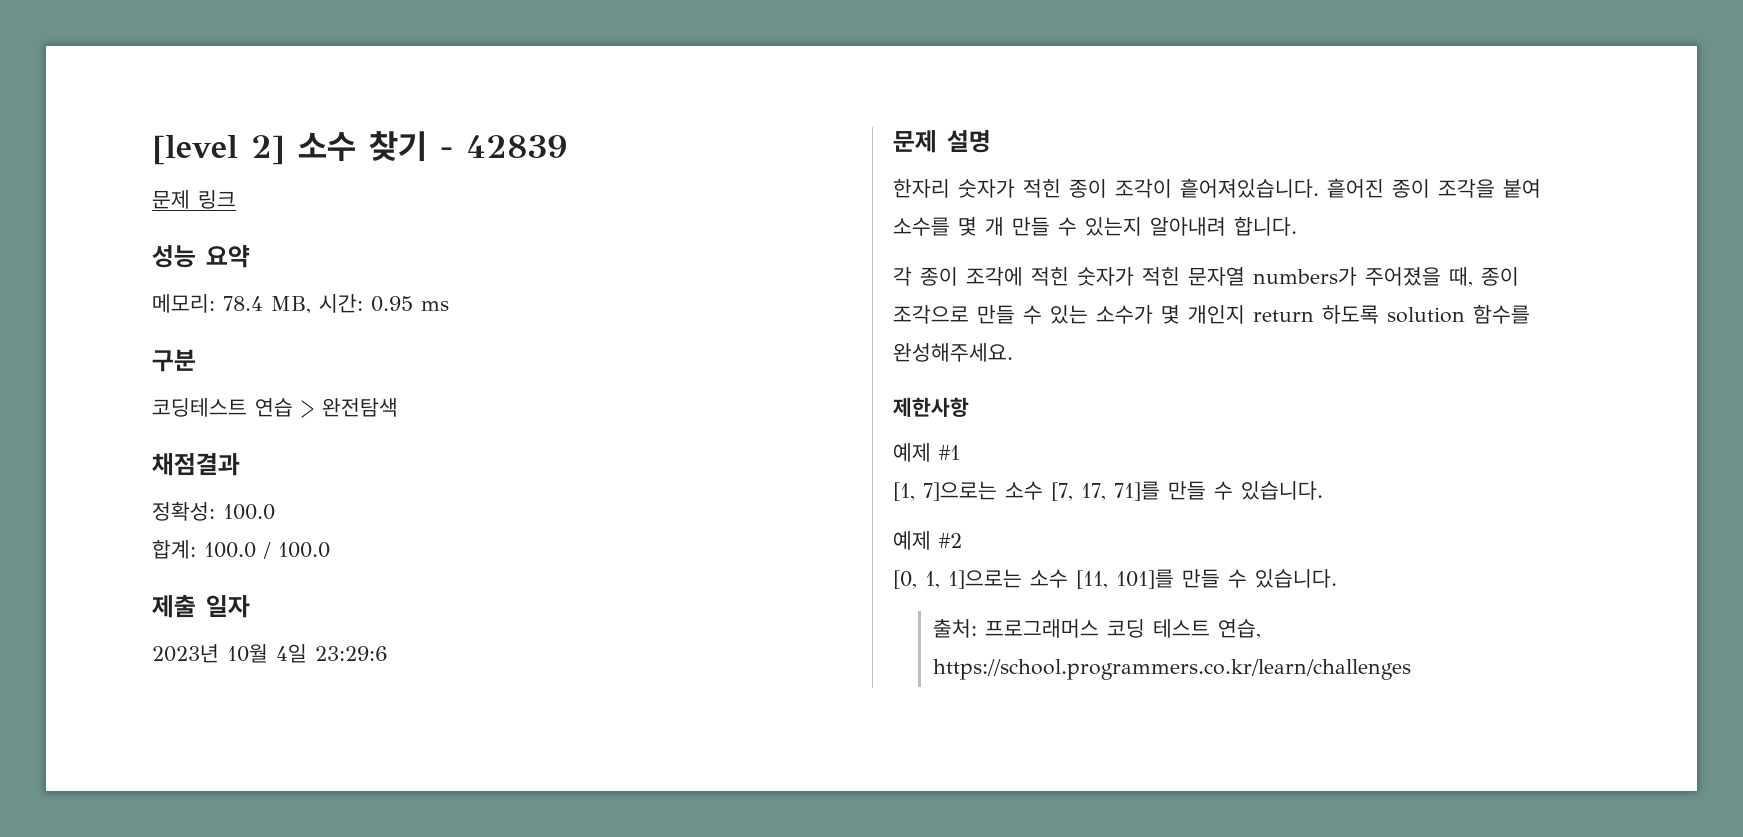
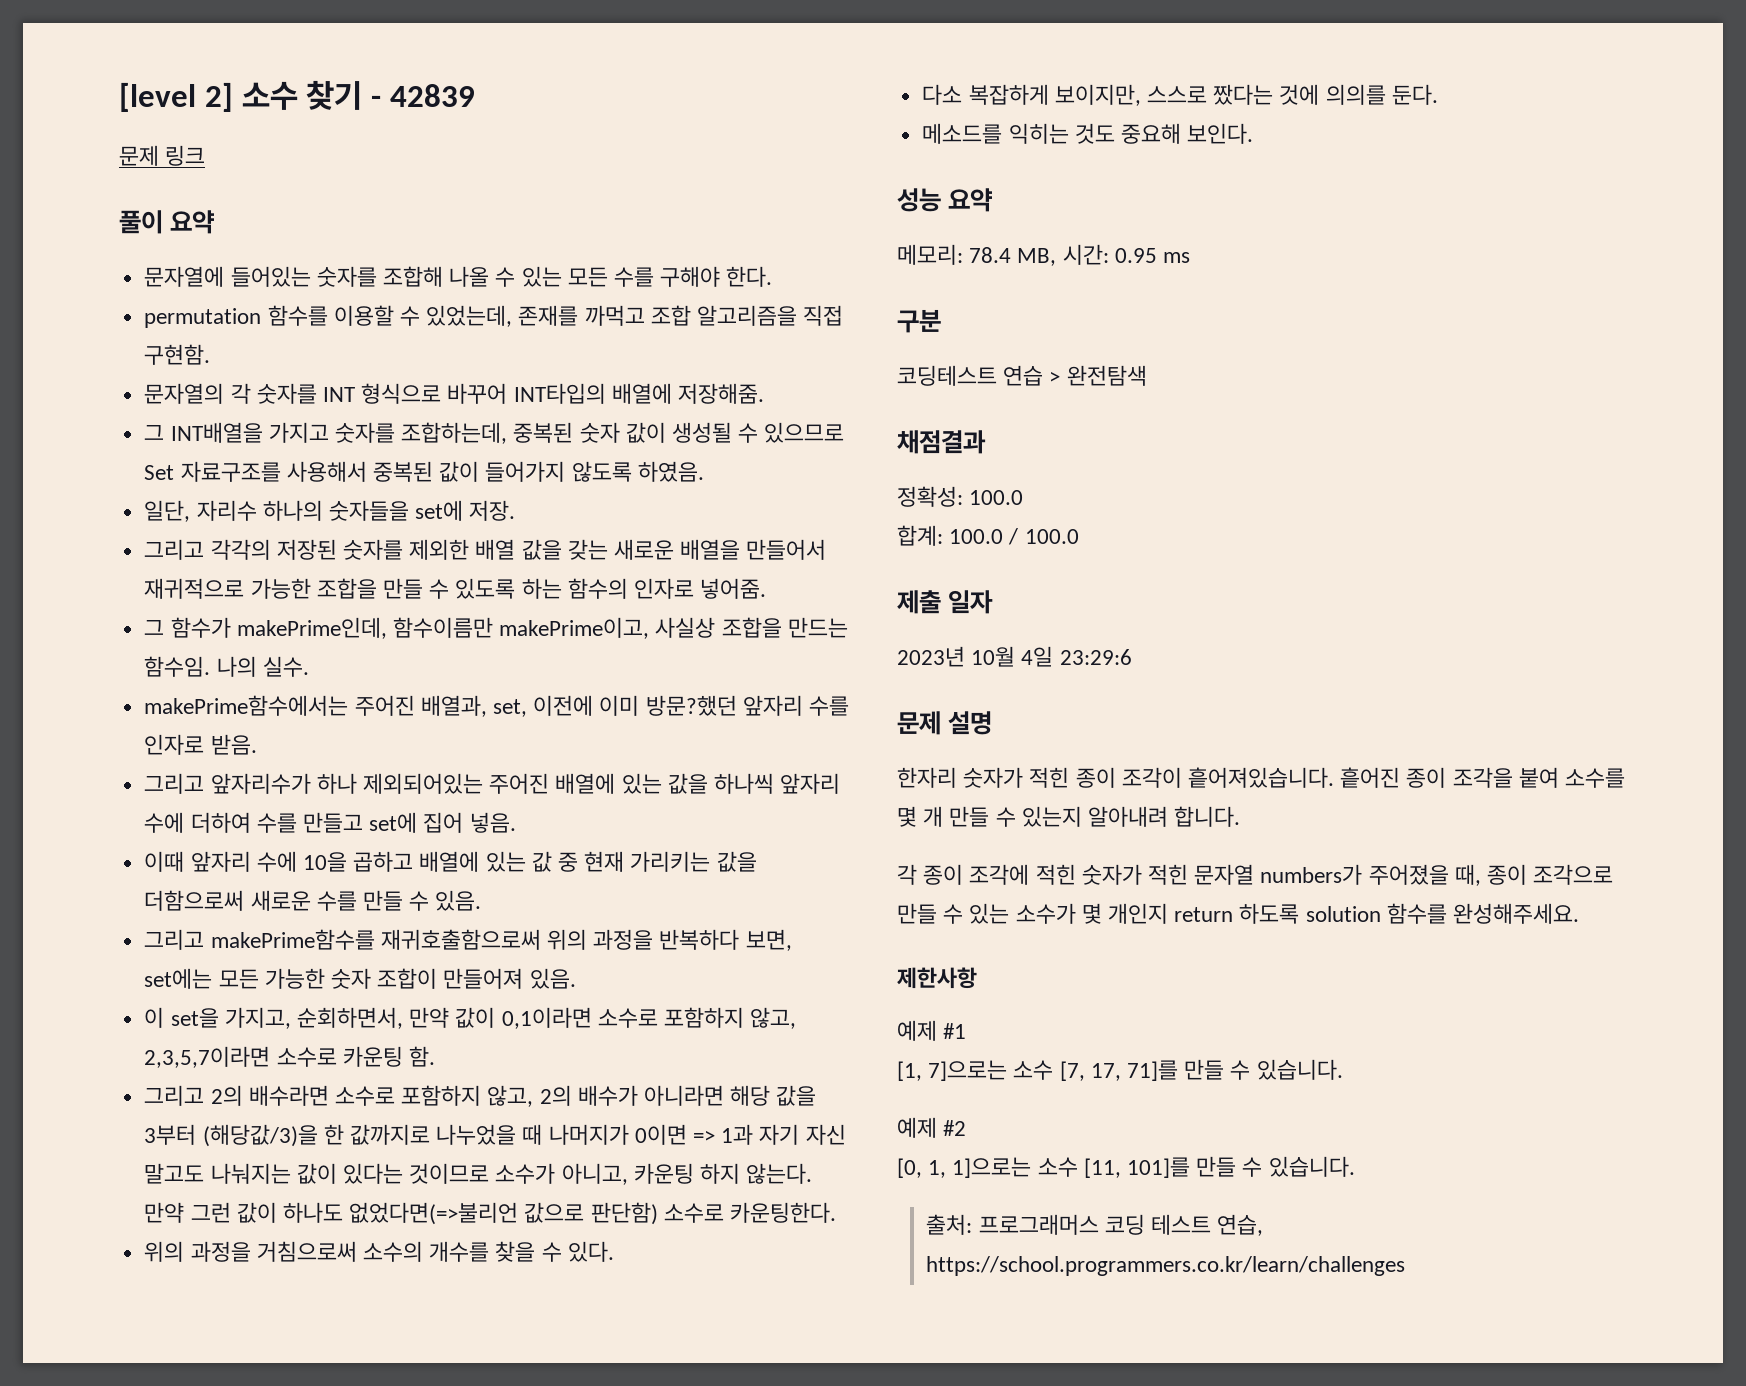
+ 풀이 요약
+ 문자열에 들어있는 숫자를 조합해 나올 수 있는 모든 수를 구해야 한다.
+ permutation 함수를 이용할 수 있었는데, 존재를 까먹고 조합 알고리즘을 직접 구현함.
+ 문자열의 각 숫자를 INT 형식으로 바꾸어 INT타입의 배열에 저장해줌.
+ 그 INT배열을 가지고 숫자를 조합하는데, 중복된 숫자 값이 생성될 수 있으므로 Set 자료구조를 사용해서 중복된 값이 들어가지 않도록 하였음.
+ 일단, 자리수 하나의 숫자들을 set에 저장.
+ 그리고 각각의 저장된 숫자를 제외한 배열 값을 갖는 새로운 배열을 만들어서 재귀적으로 가능한 조합을 만들 수 있도록 하는 함수의 인자로 넣어줌.
+ 그 함수가 makePrime인데, 함수이름만 makePrime이고, 사실상 조합을 만드는 함수임. 나의 실수.
+ makePrime함수에서는 주어진 배열과, set, 이전에 이미 방문?했던 앞자리 수를 인자로 받음.
+ 그리고 앞자리수가 하나 제외되어있는 주어진 배열에 있는 값을 하나씩 앞자리 수에 더하여 수를 만들고 set에 집어 넣음.
+ 이때 앞자리 수에 10을 곱하고 배열에 있는 값 중 현재 가리키는 값을 더함으로써 새로운 수를 만들 수 있음.
+ 그리고 makePrime함수를 재귀호출함으로써 위의 과정을 반복하다 보면, set에는 모든 가능한 숫자 조합이 만들어져 있음.
+ 이 set을 가지고, 순회하면서, 만약 값이 0,1이라면 소수로 포함하지 않고, 2,3,5,7이라면 소수로 카운팅 함.
+ 그리고 2의 배수라면 소수로 포함하지 않고, 2의 배수가 아니라면 해당 값을 3부터 (해당값/3)을 한 값까지로 나누었을 때 나머지가 0이면 => 1과 자기 자신 말고도 나눠지는 값이 있다는 것이므로 소수가 아니고, 카운팅 하지 않는다. 만약 그런 값이 하나도 없었다면(=>불리언 값으로 판단함) 소수로 카운팅한다.
+ 위의 과정을 거침으로써 소수의 개수를 찾을 수 있다.
+ 다소 복잡하게 보이지만, 스스로 짰다는 것에 의의를 둔다.
+ 메소드를 익히는 것도 중요해 보인다.

